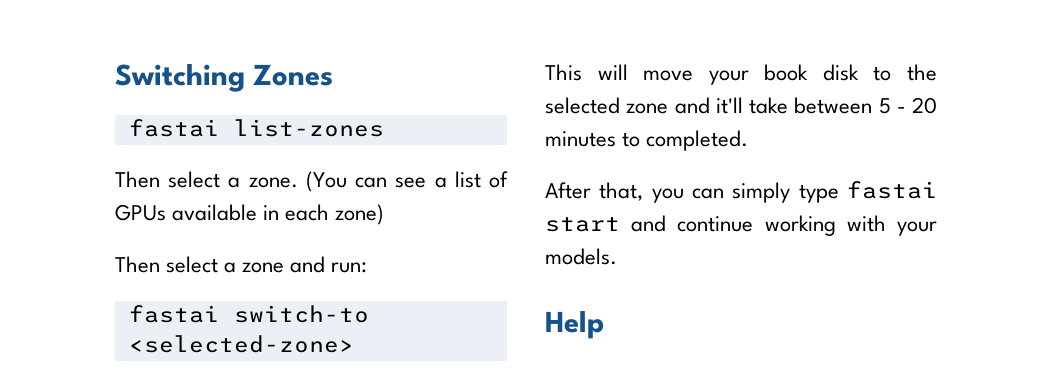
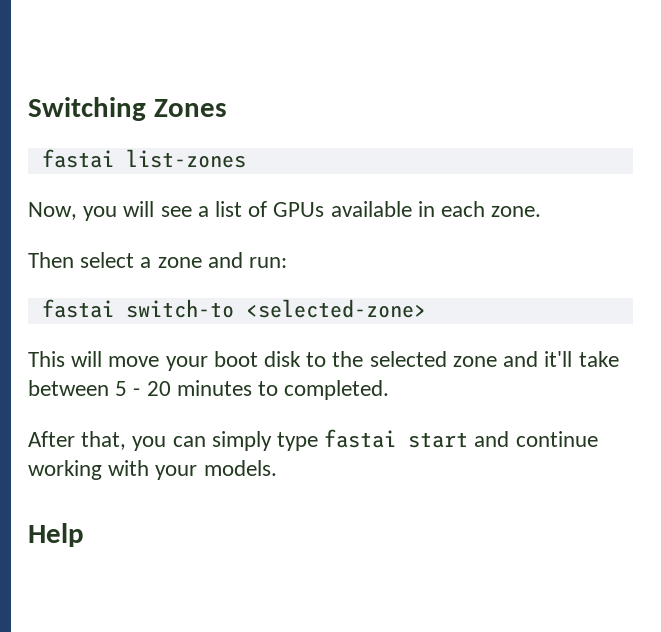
- Then select a zone. (You can see a list of GPUs available in each zone)
+ Now, you will see a list of GPUs available in each zone.
- This will move your book disk to the selected zone and it'll take between 5 - 20 minutes to completed.
+ This will move your boot disk to the selected zone and it'll take between 5 - 20 minutes to completed.

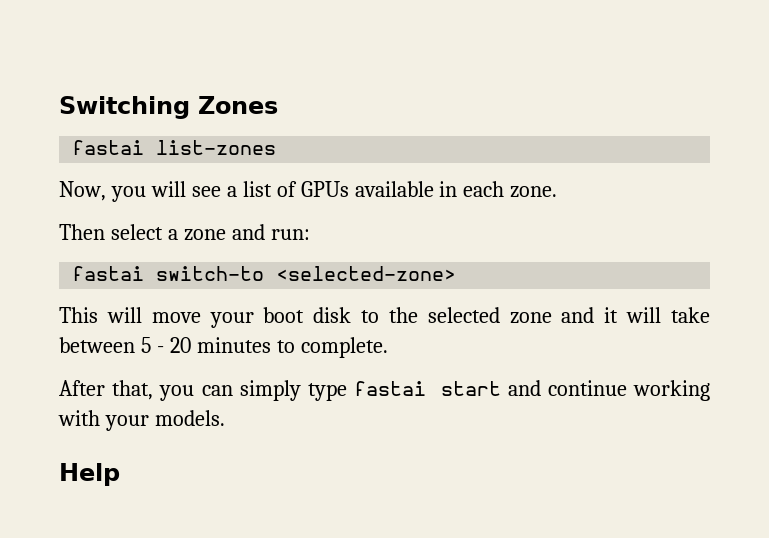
- This will move your boot disk to the selected zone and it'll take between 5 - 20 minutes to completed.
+ This will move your boot disk to the selected zone and it will take between 5 - 20 minutes to complete.

